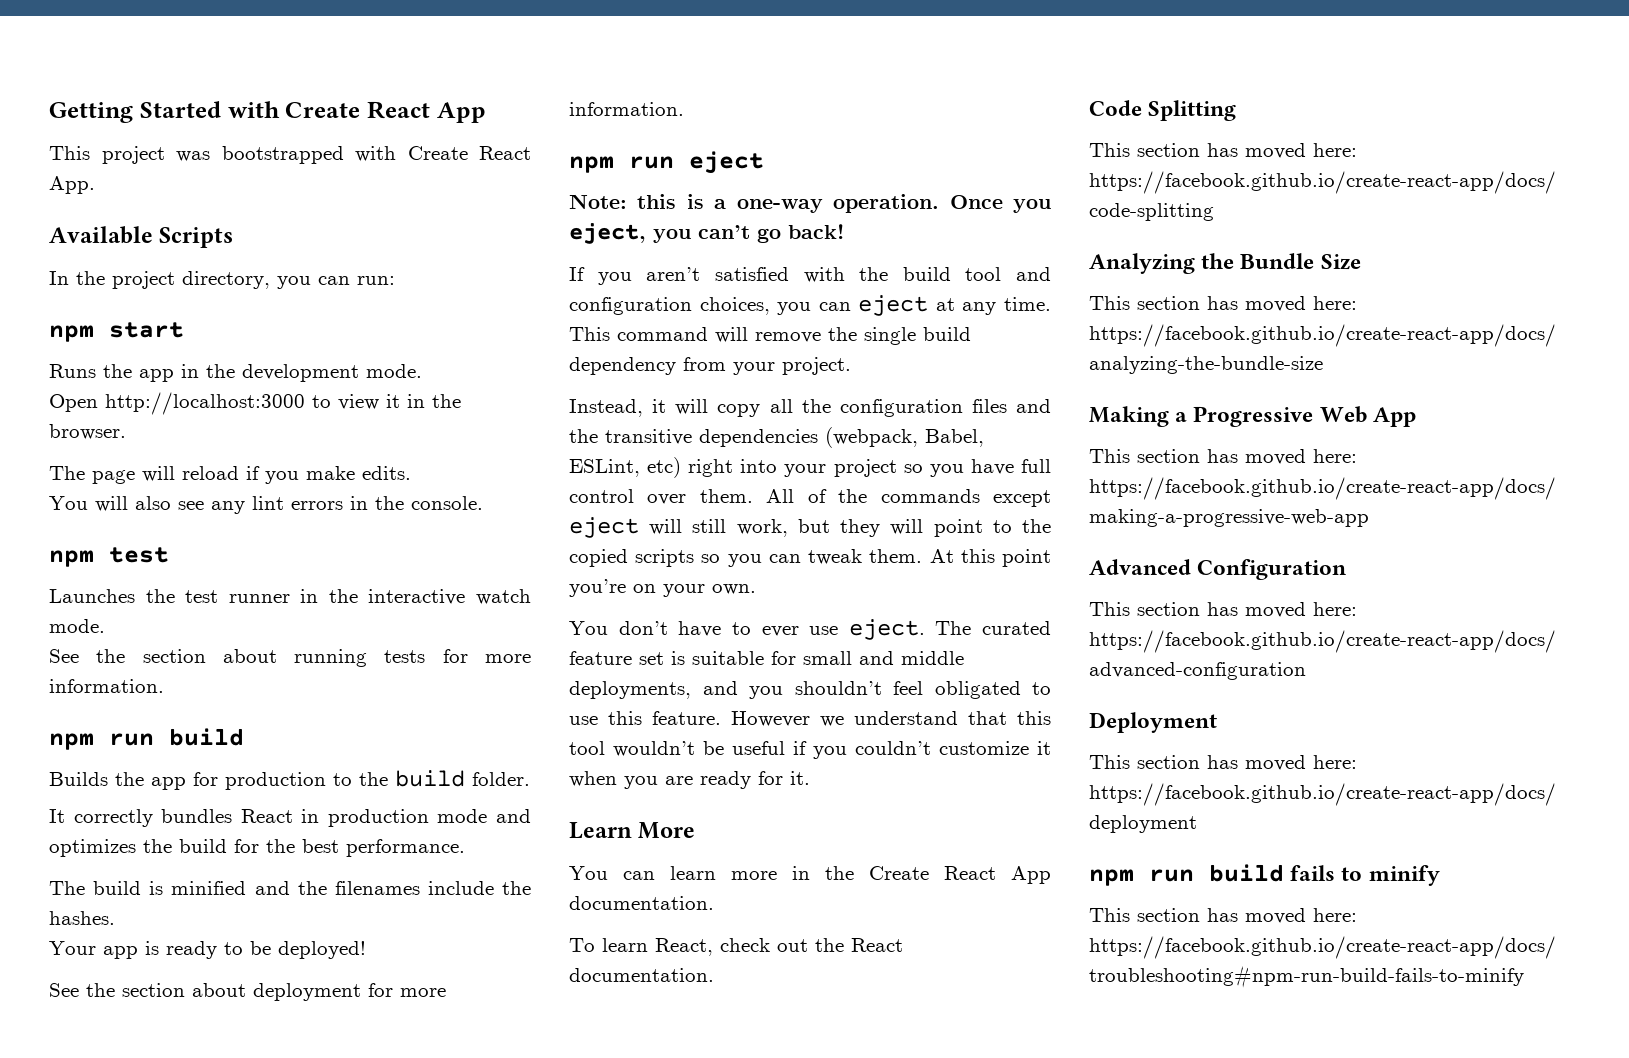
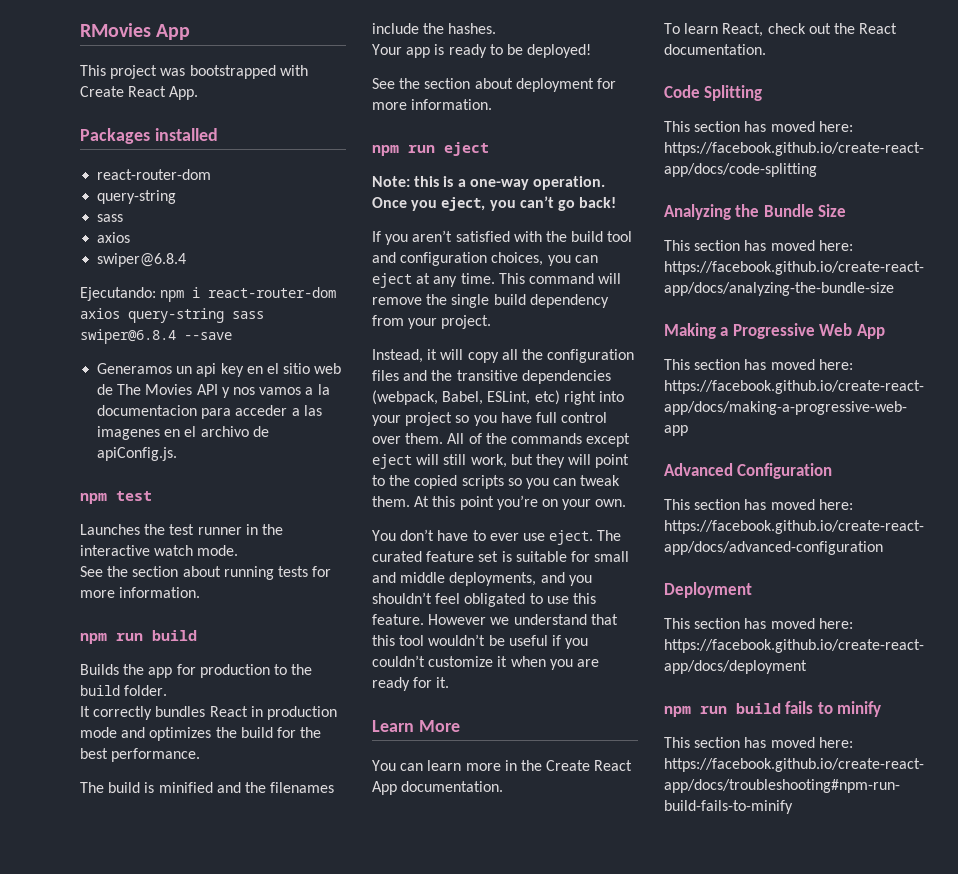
- Getting Started with Create React App
+ RMovies App
- Available Scripts
- In the project directory, you can run:
- npm start
- Runs the app in the development mode.
- Open http://localhost:3000 to view it in the browser.
- The page will reload if you make edits.
- You will also see any lint errors in the console.
+ Packages installed
+ react-router-dom
+ query-string
+ sass
+ axios
+ swiper@6.8.4
+ Ejecutando: npm i react-router-dom axios query-string sass swiper@6.8.4 --save
+ Generamos un api key en el sitio web de The Movies API y nos vamos a la documentacion para acceder a las imagenes en el archivo de apiConfig.js.

